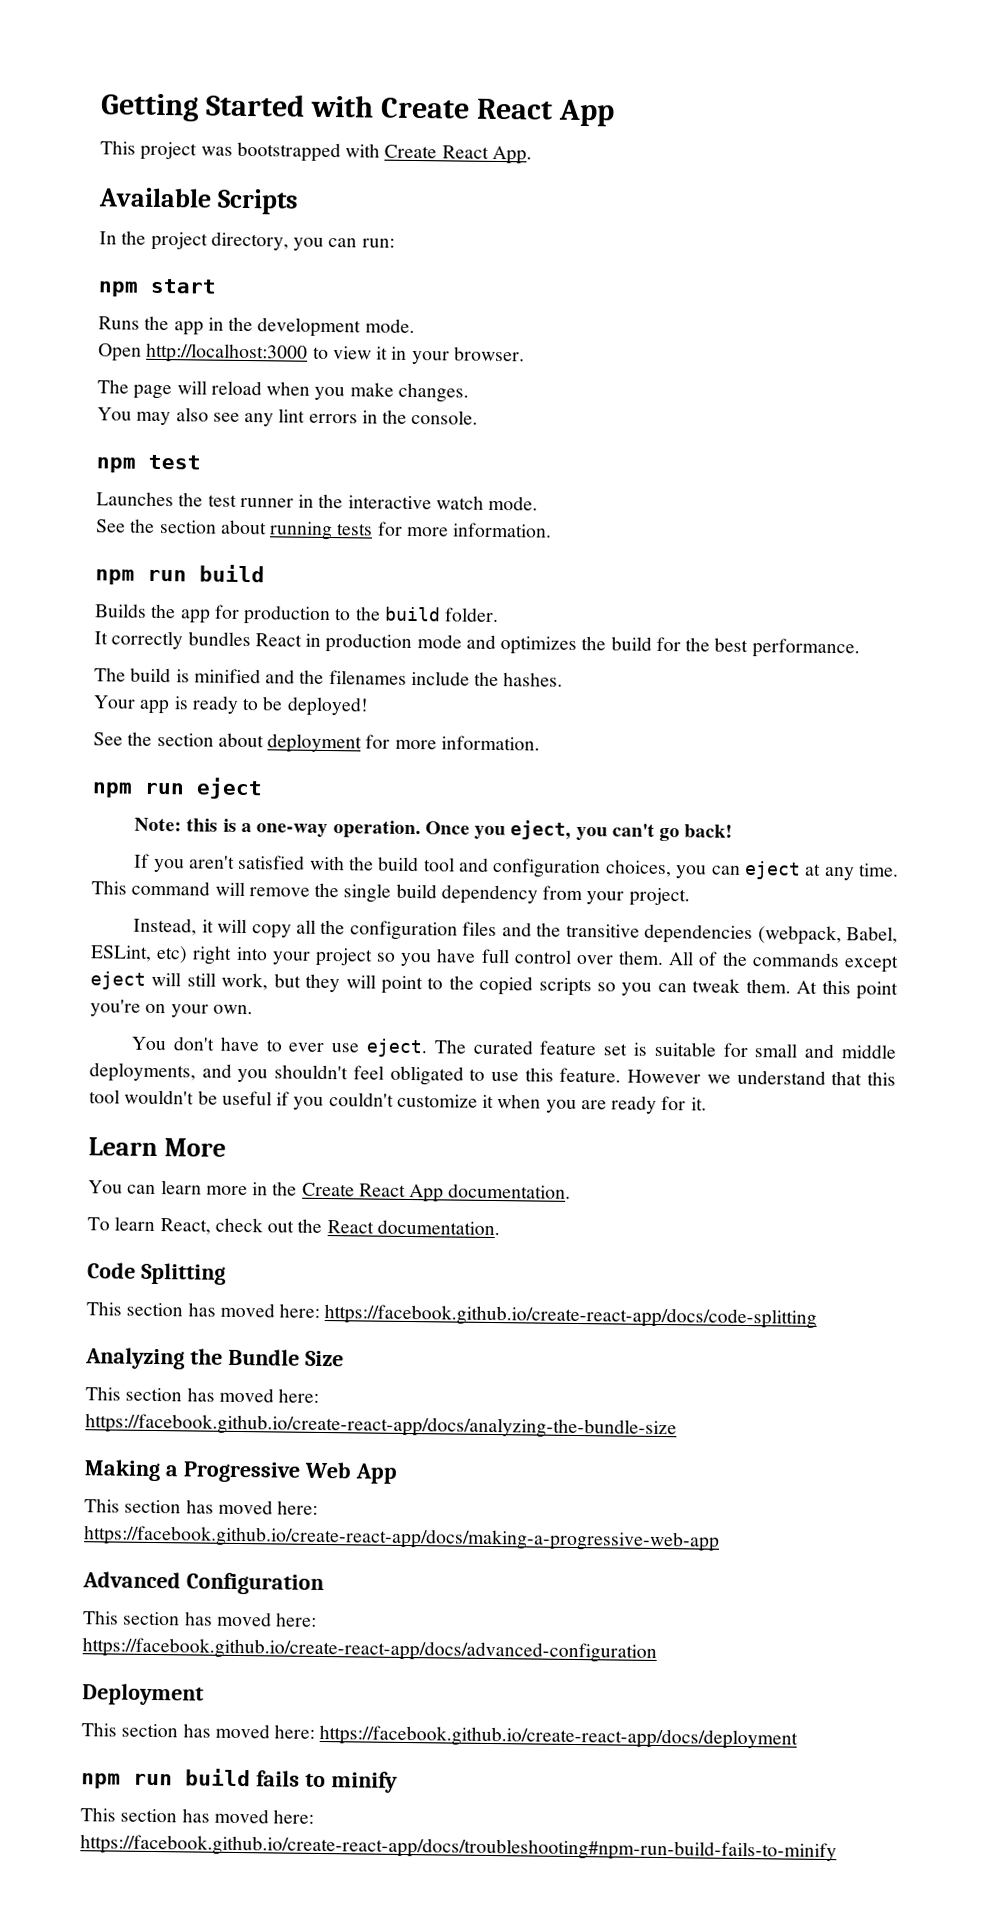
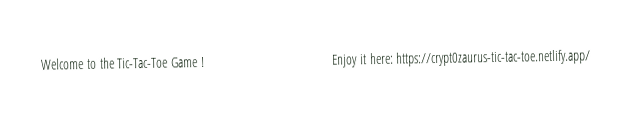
- Getting Started with Create React App
- This project was bootstrapped with Create React App.
- Available Scripts
- In the project directory, you can run:
- npm start
- Runs the app in the development mode.
- Open http://localhost:3000 to view it in your browser.
- The page will reload when you make changes.
- You may also see any lint errors in the console.
- npm test
- Launches the test runner in the interactive watch mode.
- See the section about running tests for more information.
- npm run build
- Builds the app for production to the build folder.
- It correctly bundles React in production mode and optimizes the build for the best performance.
- The build is minified and the filenames include the hashes.
- Your app is ready to be deployed!
- See the section about deployment for more information.
- npm run eject
- Note: this is a one-way operation. Once you eject, you can't go back!
- If you aren't satisfied with the build tool and configuration choices, you can eject at any time. This command will remove the single build dependency from your project.
- Instead, it will copy all the configuration files and the transitive dependencies (webpack, Babel, ESLint, etc) right into your project so you have full control over them. All of the commands except eject will still work, but they will point to the copied scripts so you can tweak them. At this point you're on your own.
- You don't have to ever use eject. The curated feature set is suitable for small and middle deployments, and you shouldn't feel obligated to use this feature. However we understand that this tool wouldn't be useful if you couldn't customize it when you are ready for it.
- Learn More
- You can learn more in the Create React App documentation.
- To learn React, check out the React documentation.
- Code Splitting
- This section has moved here: https://facebook.github.io/create-react-app/docs/code-splitting
- Analyzing the Bundle Size
- This section has moved here: https://facebook.github.io/create-react-app/docs/analyzing-the-bundle-size
- Making a Progressive Web App
- This section has moved here: https://facebook.github.io/create-react-app/docs/making-a-progressive-web-app
- Advanced Configuration
- This section has moved here: https://facebook.github.io/create-react-app/docs/advanced-configuration
- Deployment
- This section has moved here: https://facebook.github.io/create-react-app/docs/deployment
- npm run build fails to minify
- This section has moved here: https://facebook.github.io/create-react-app/docs/troubleshooting#npm-run-build-fails-to-minify
+ Welcome to the Tic-Tac-Toe Game !
+ Enjoy it here: https://crypt0zaurus-tic-tac-toe.netlify.app/

